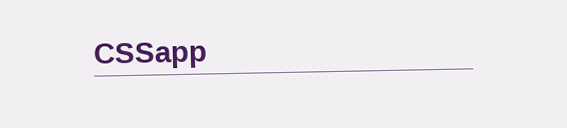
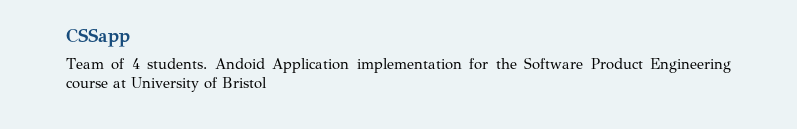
+ Team of 4 students. Andoid Application implementation for the Software Product Engineering course at University of Bristol

